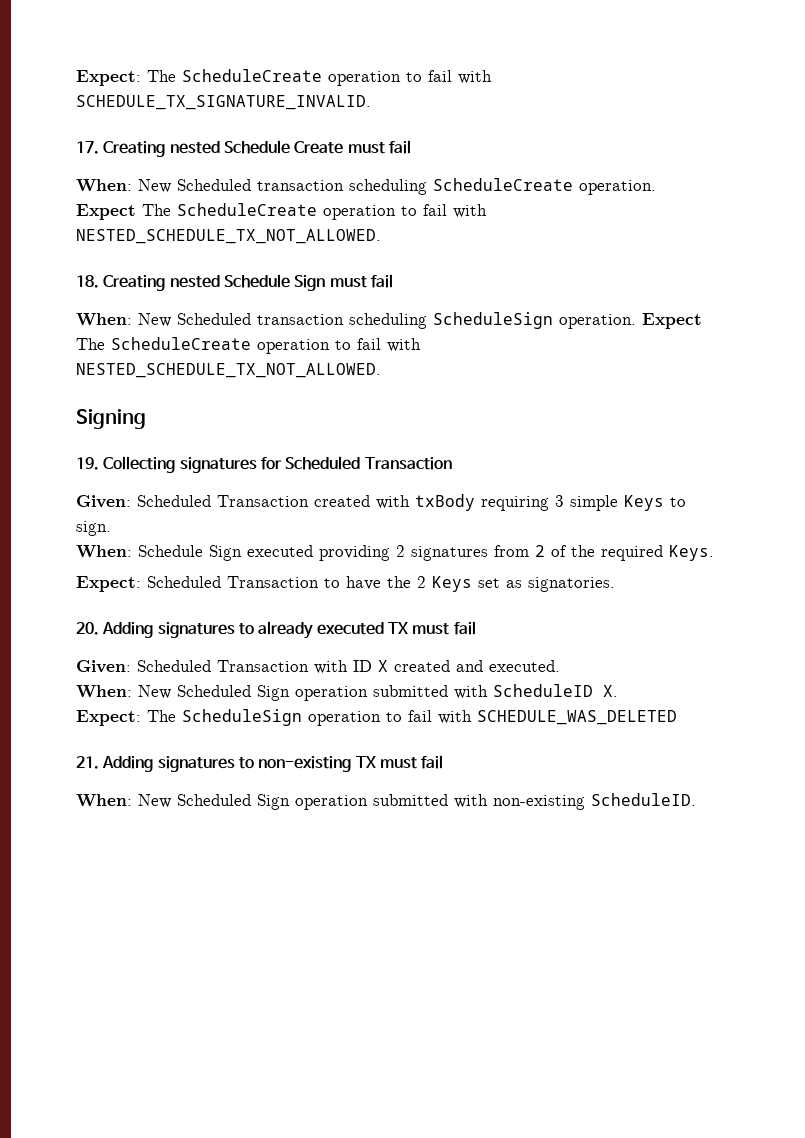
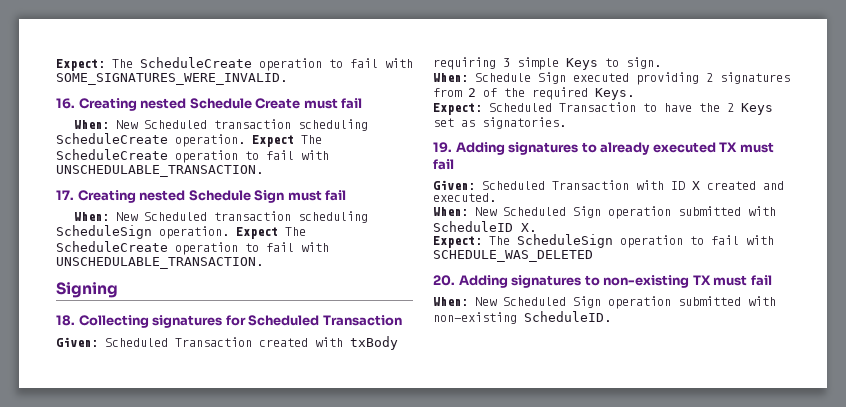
- Expect: The ScheduleCreate operation to fail with SCHEDULE_TX_SIGNATURE_INVALID.
- 17. Creating nested Schedule Create must fail
+ Expect: The ScheduleCreate operation to fail with SOME_SIGNATURES_WERE_INVALID.
+ 16. Creating nested Schedule Create must fail
- When: New Scheduled transaction scheduling ScheduleCreate operation. Expect The ScheduleCreate operation to fail with NESTED_SCHEDULE_TX_NOT_ALLOWED.
- 18. Creating nested Schedule Sign must fail
+ When: New Scheduled transaction scheduling ScheduleCreate operation. Expect The ScheduleCreate operation to fail with UNSCHEDULABLE_TRANSACTION.
+ 17. Creating nested Schedule Sign must fail
- When: New Scheduled transaction scheduling ScheduleSign operation. Expect The ScheduleCreate operation to fail with NESTED_SCHEDULE_TX_NOT_ALLOWED.
+ When: New Scheduled transaction scheduling ScheduleSign operation. Expect The ScheduleCreate operation to fail with UNSCHEDULABLE_TRANSACTION.
- 19. Collecting signatures for Scheduled Transaction
+ 18. Collecting signatures for Scheduled Transaction
- 20. Adding signatures to already executed TX must fail
+ 19. Adding signatures to already executed TX must fail
- 21. Adding signatures to non-existing TX must fail
+ 20. Adding signatures to non-existing TX must fail

